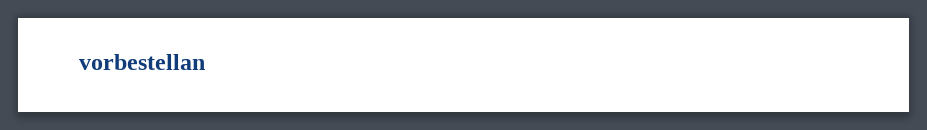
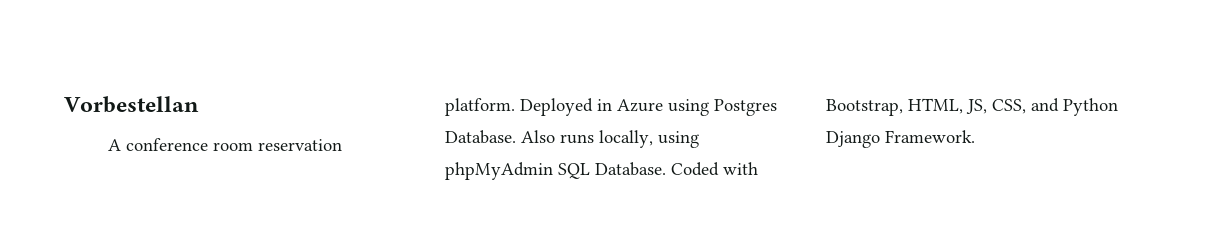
- vorbestellan
+ Vorbestellan
+ A conference room reservation platform. Deployed in Azure using Postgres Database. Also runs locally, using phpMyAdmin SQL Database. Coded with Bootstrap, HTML, JS, CSS, and Python Django Framework.

